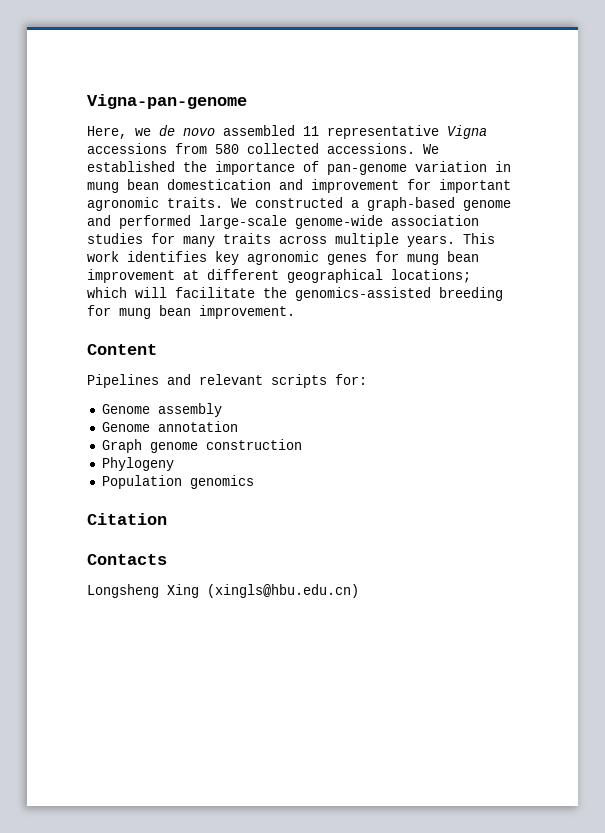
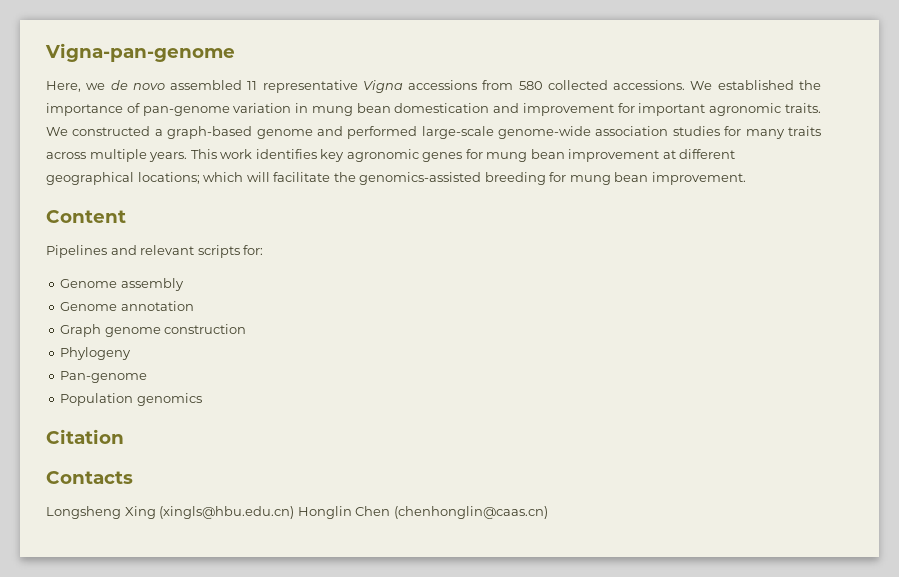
+ Pan-genome
- Longsheng Xing (xingls@hbu.edu.cn)
+ Longsheng Xing (xingls@hbu.edu.cn) Honglin Chen (chenhonglin@caas.cn)

